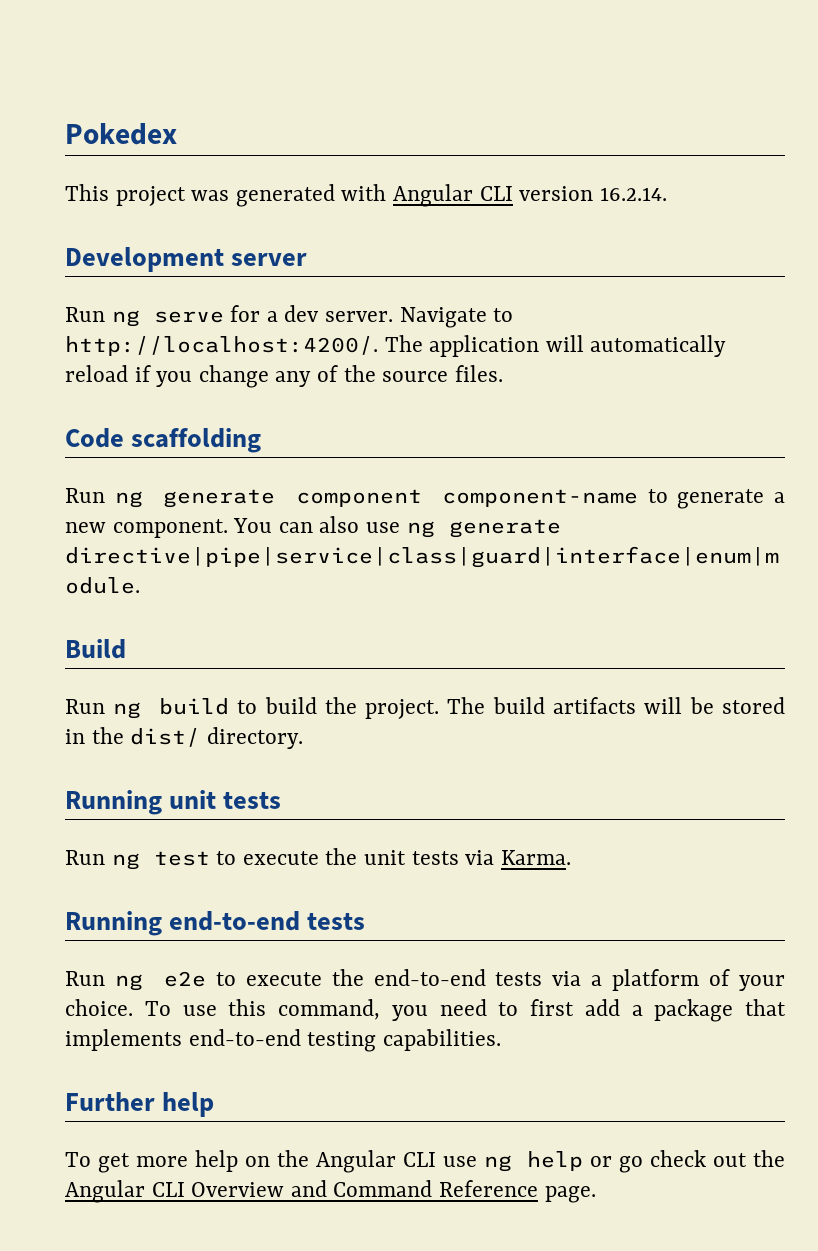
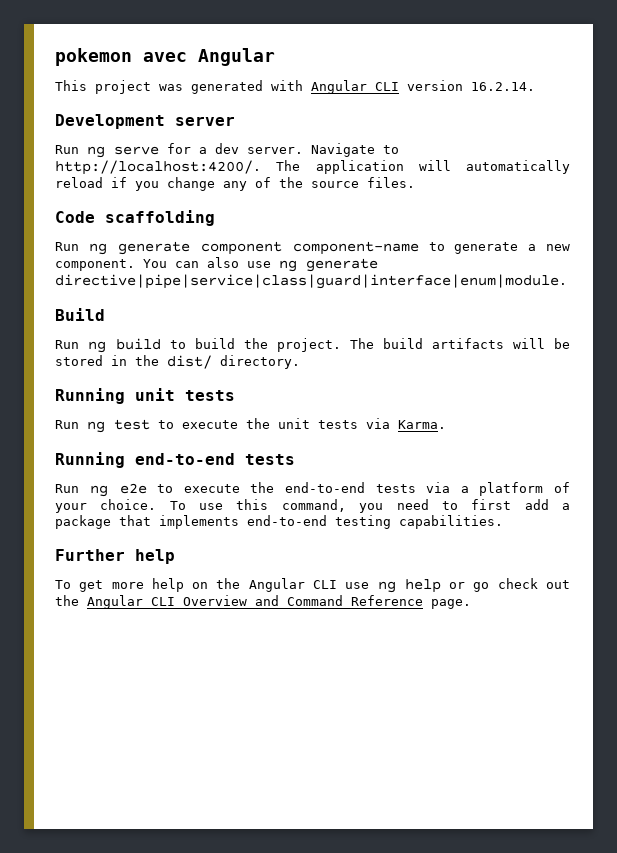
- Pokedex
+ pokemon avec Angular

